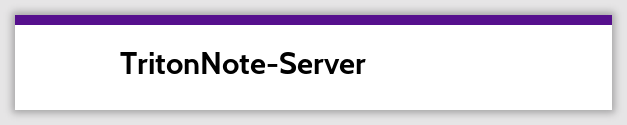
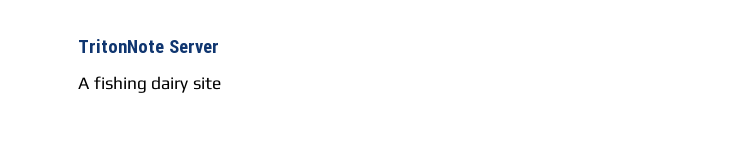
- TritonNote-Server
+ TritonNote Server
+ A fishing dairy site

